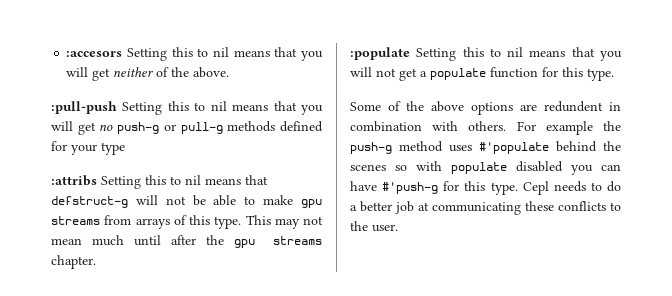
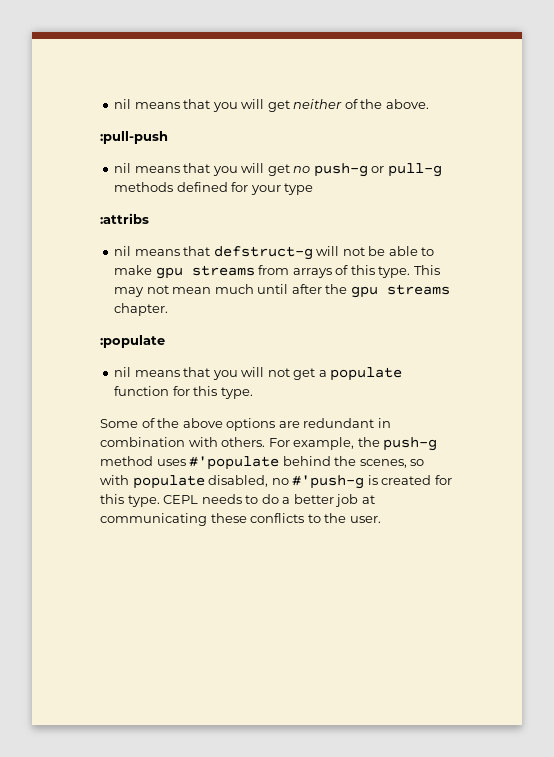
- :accesors Setting this to nil means that you will get neither of the above.
+ nil means that you will get neither of the above.
- :pull-push Setting this to nil means that you will get no push-g or pull-g methods defined for your type
+ :pull-push
+ nil means that you will get no push-g or pull-g methods defined for your type
- :attribs Setting this to nil means that defstruct-g will not be able to make gpu streams from arrays of this type.
+ :attribs
+ nil means that defstruct-g will not be able to make gpu streams from arrays of this type.
- :populate Setting this to nil means that you will not get a populate function for this type.
+ :populate
+ nil means that you will not get a populate function for this type.
- Some of the above options are redundent in combination with others.
+ Some of the above options are redundant in combination with others.
- For example the push-g method uses #'populate behind the scenes so with populate disabled you can have #'push-g for this type. Cepl needs to do a better job at communicating these conflicts to the user.
+ For example, the push-g method uses #'populate behind the scenes, so with populate disabled, no #'push-g is created for this type. CEPL needs to do a better job at communicating these conflicts to the user.

